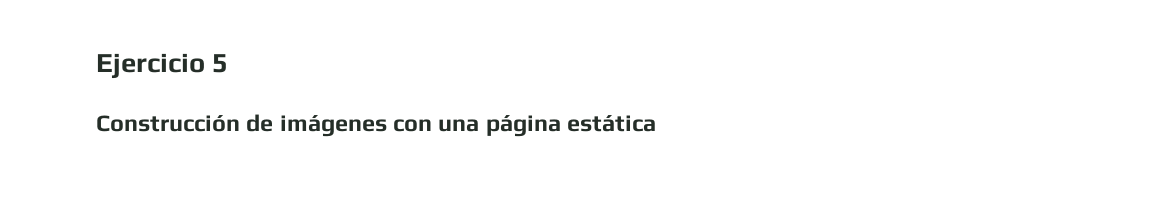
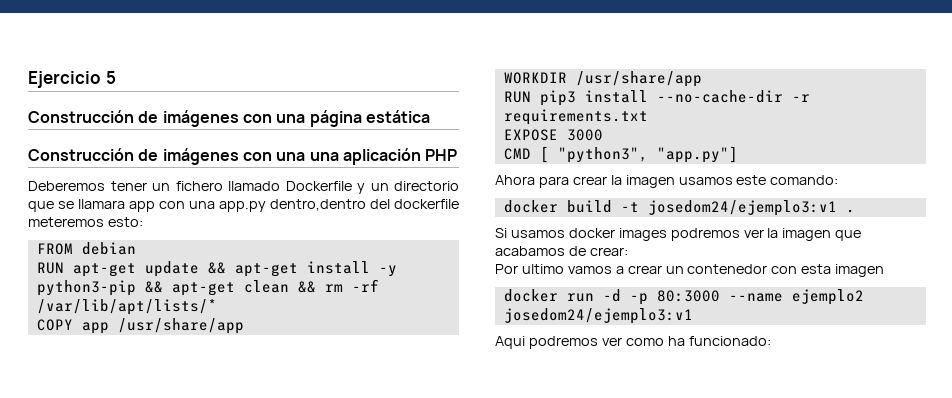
+ Construcción de imágenes con una una aplicación PHP
+ Deberemos tener un fichero llamado Dockerfile y un directorio que se llamara app con una app.py dentro,dentro del dockerfile meteremos esto:
+ FROM debian
+ RUN apt-get update && apt-get install -y python3-pip && apt-get clean && rm -rf /var/lib/apt/lists/*
+ COPY app /usr/share/app
+ WORKDIR /usr/share/app
+ RUN pip3 install --no-cache-dir -r requirements.txt
+ EXPOSE 3000
+ CMD [ "python3", "app.py"]
+ Ahora para crear la imagen usamos este comando:
+ docker build -t josedom24/ejemplo3:v1 .
+ Si usamos docker images podremos ver la imagen que acabamos de crear:
+ Por ultimo vamos a crear un contenedor con esta imagen
+ docker run -d -p 80:3000 --name ejemplo2 josedom24/ejemplo3:v1
+ Aqui podremos ver como ha funcionado:

